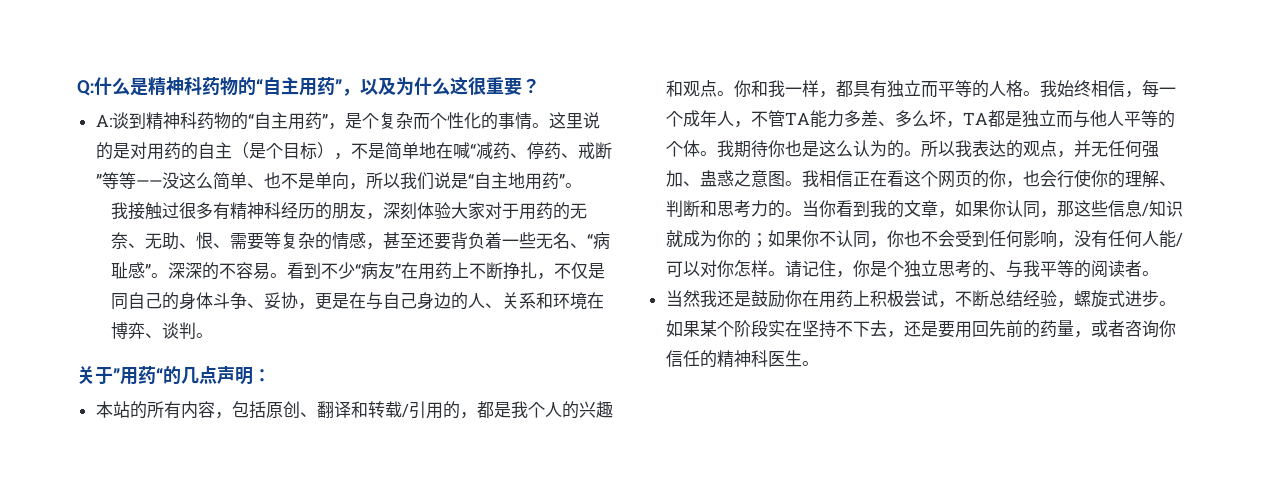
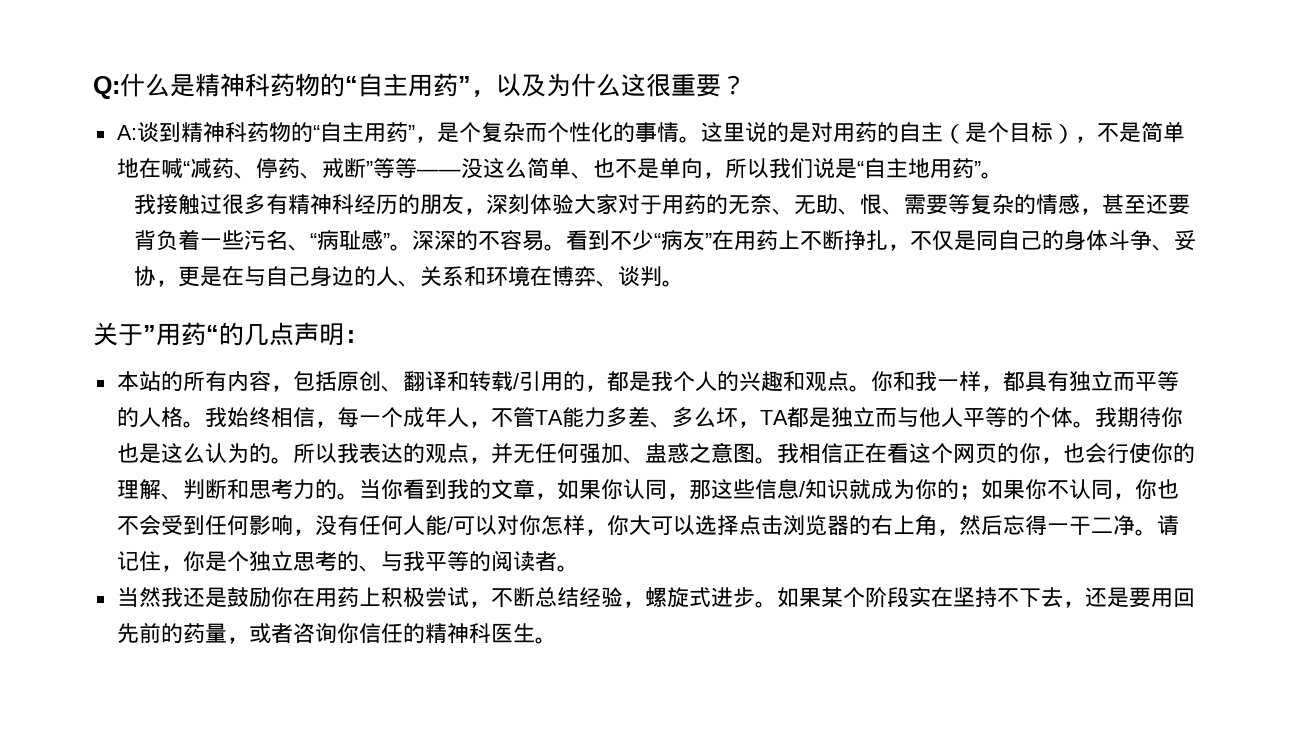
- 我接触过很多有精神科经历的朋友，深刻体验大家对于用药的无奈、无助、恨、需要等复杂的情感，甚至还要背负着一些无名、“病耻感”。
+ 我接触过很多有精神科经历的朋友，深刻体验大家对于用药的无奈、无助、恨、需要等复杂的情感，甚至还要背负着一些污名、“病耻感”。
- 当你看到我的文章，如果你认同，那这些信息/知识就成为你的；如果你不认同，你也不会受到任何影响，没有任何人能/可以对你怎样。
+ 当你看到我的文章，如果你认同，那这些信息/知识就成为你的；如果你不认同，你也不会受到任何影响，没有任何人能/可以对你怎样，你大可以选择点击浏览器的右上角，然后忘得一干二净。

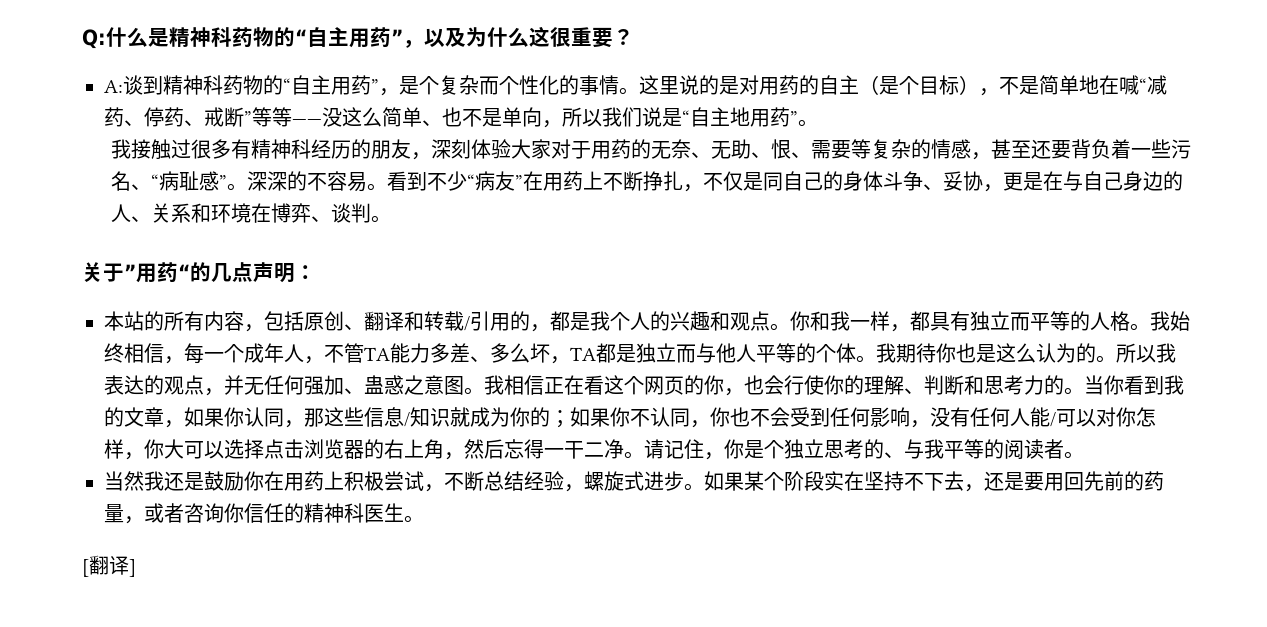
+ [翻译]

